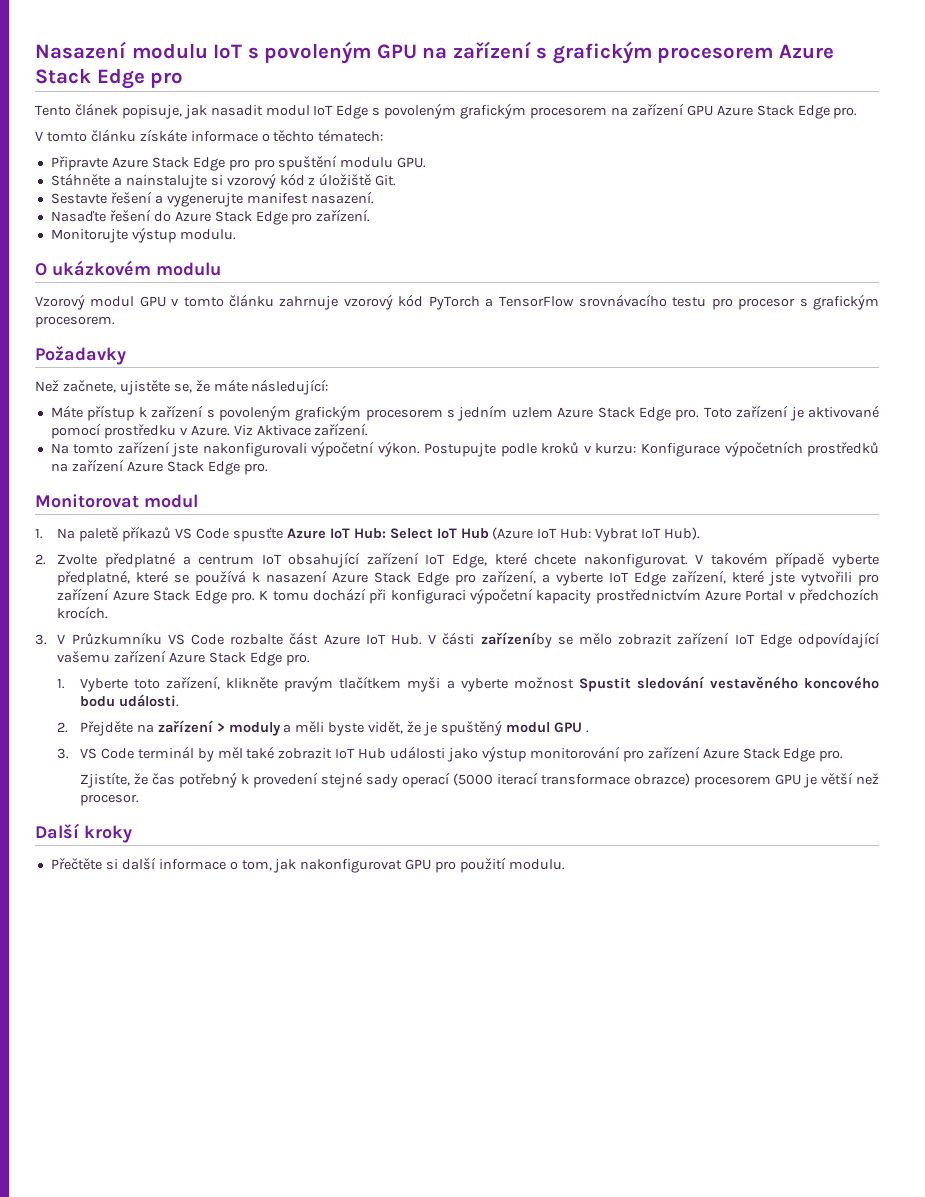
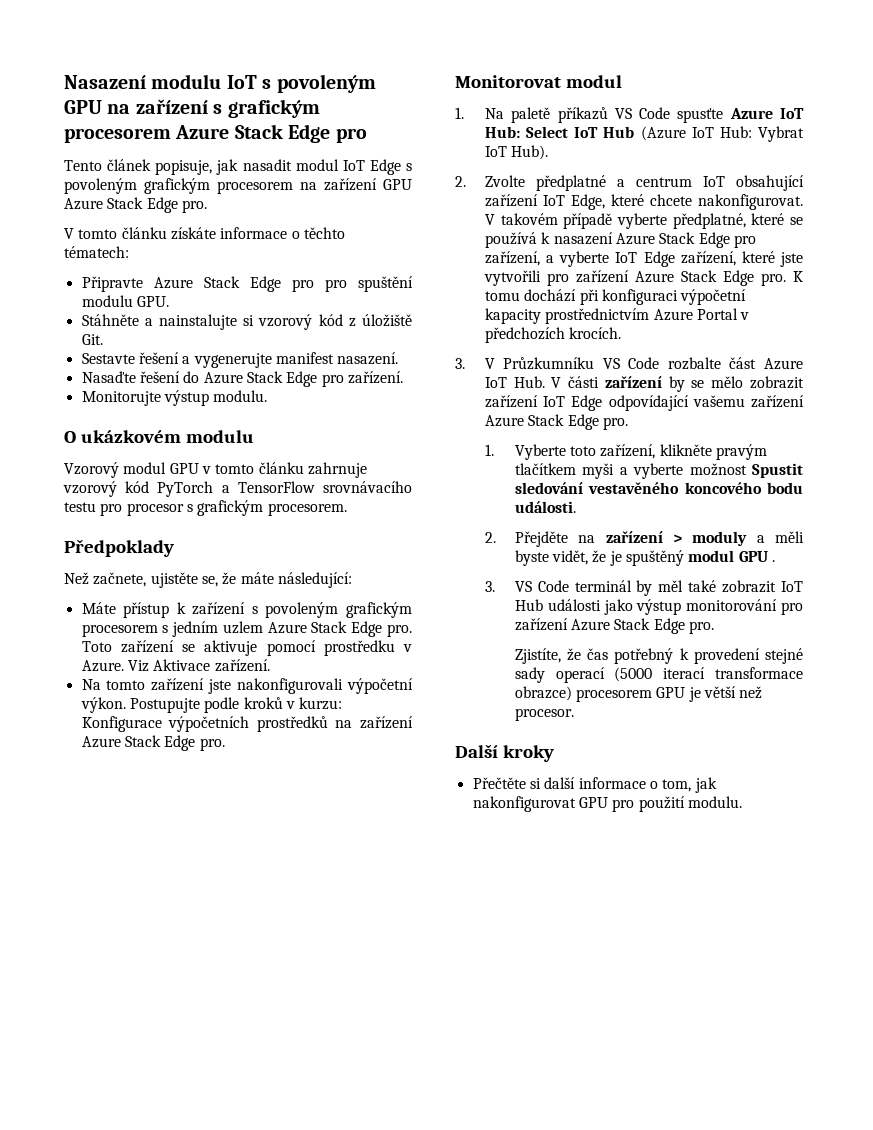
- Požadavky
+ Předpoklady
- Toto zařízení je aktivované pomocí prostředku v Azure.
+ Toto zařízení se aktivuje pomocí prostředku v Azure.
- 3. V Průzkumníku VS Code rozbalte část Azure IoT Hub. V části zařízeníby se mělo zobrazit zařízení IoT Edge odpovídající vašemu zařízení Azure Stack Edge pro.
+ 3. V Průzkumníku VS Code rozbalte část Azure IoT Hub. V části zařízení by se mělo zobrazit zařízení IoT Edge odpovídající vašemu zařízení Azure Stack Edge pro.

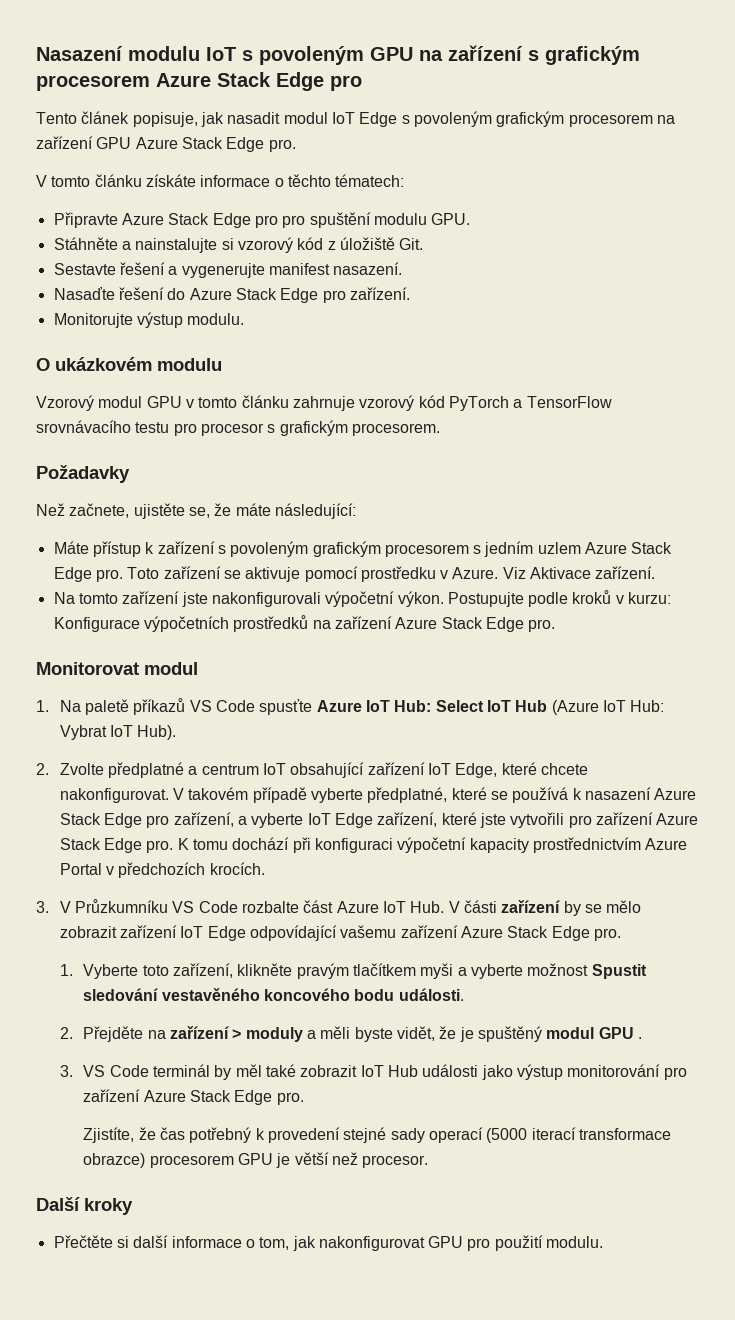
- Předpoklady
+ Požadavky

